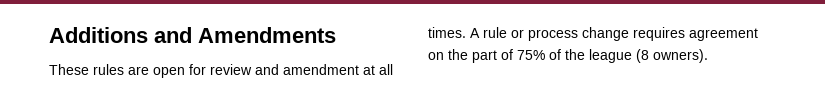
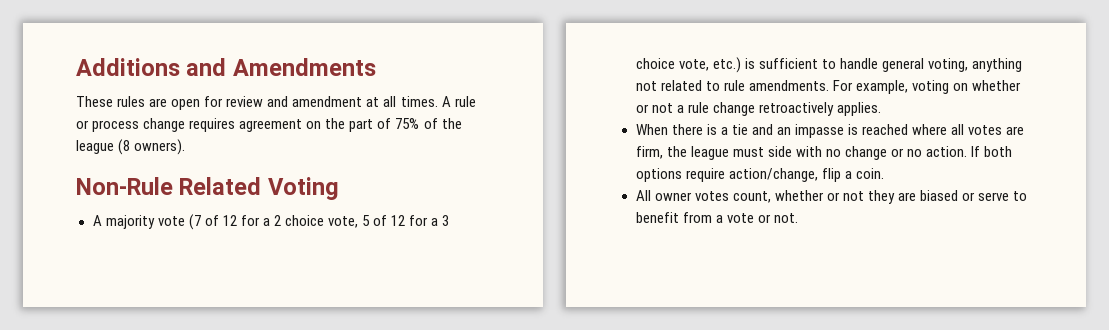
+ Non-Rule Related Voting
+ A majority vote (7 of 12 for a 2 choice vote, 5 of 12 for a 3 choice vote, etc.) is sufficient to handle general voting, anything not related to rule amendments. For example, voting on whether or not a rule change retroactively applies.
+ When there is a tie and an impasse is reached where all votes are firm, the league must side with no change or no action. If both options require action/change, flip a coin.
+ All owner votes count, whether or not they are biased or serve to benefit from a vote or not.

